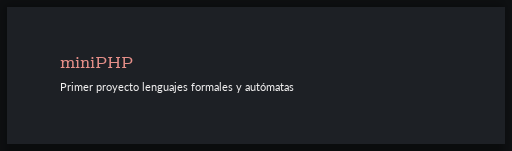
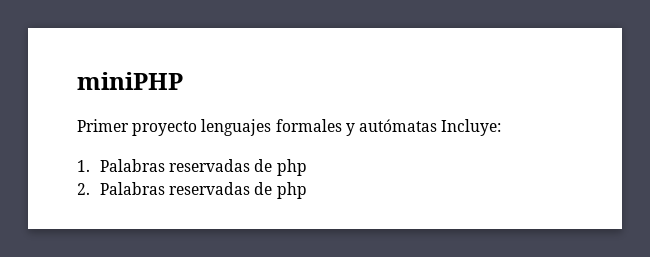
- Primer proyecto lenguajes formales y autómatas
+ Primer proyecto lenguajes formales y autómatas Incluye:
+ 1. Palabras reservadas de php
+ 2. Palabras reservadas de php

